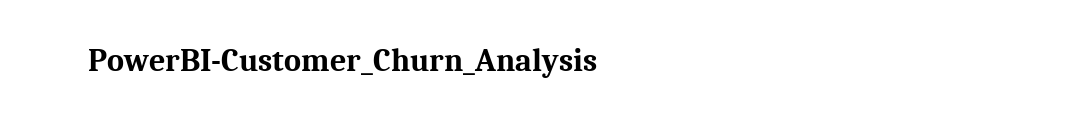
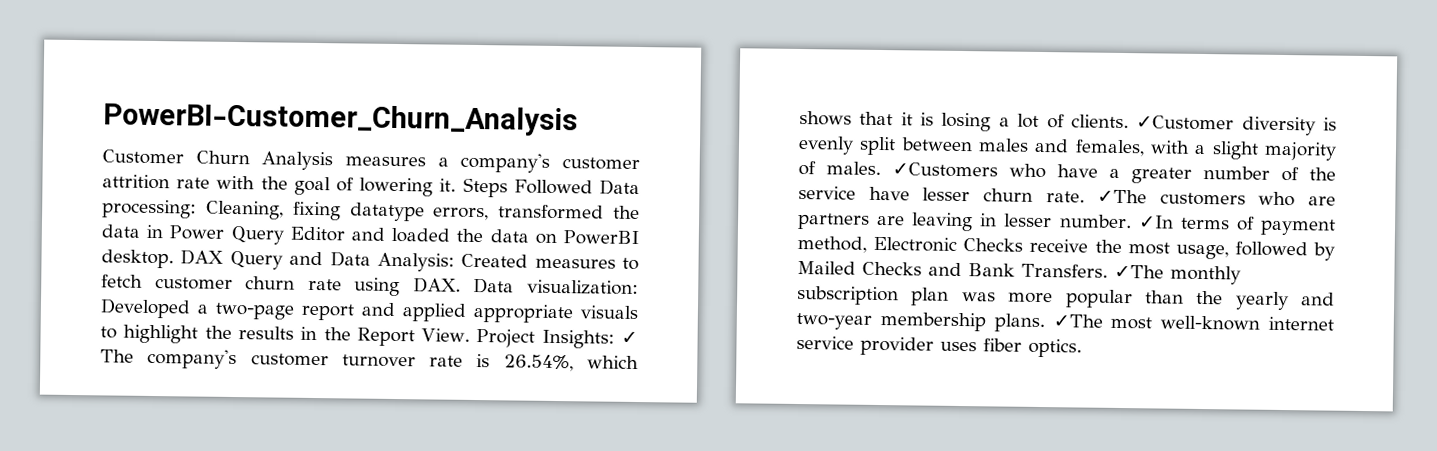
+ Customer Churn Analysis measures a company's customer attrition rate with the goal of lowering it. Steps Followed Data processing: Cleaning, fixing datatype errors, transformed the data in Power Query Editor and loaded the data on PowerBI desktop. DAX Query and Data Analysis: Created measures to fetch customer churn rate using DAX. Data visualization: Developed a two-page report and applied appropriate visuals to highlight the results in the Report View. Project Insights: ✓ The company's customer turnover rate is 26.54%, which shows that it is losing a lot of clients. ✓Customer diversity is evenly split between males and females, with a slight majority of males. ✓Customers who have a greater number of the service have lesser churn rate. ✓The customers who are partners are leaving in lesser number. ✓In terms of payment method, Electronic Checks receive the most usage, followed by Mailed Checks and Bank Transfers. ✓The monthly subscription plan was more popular than the yearly and two-year membership plans. ✓The most well-known internet service provider uses fiber optics.

